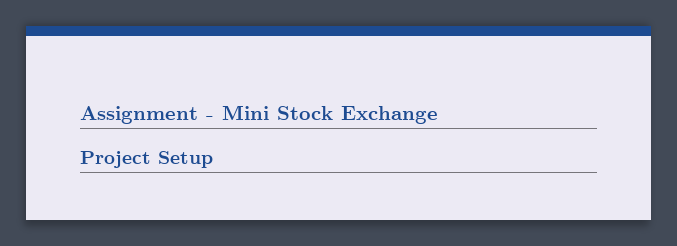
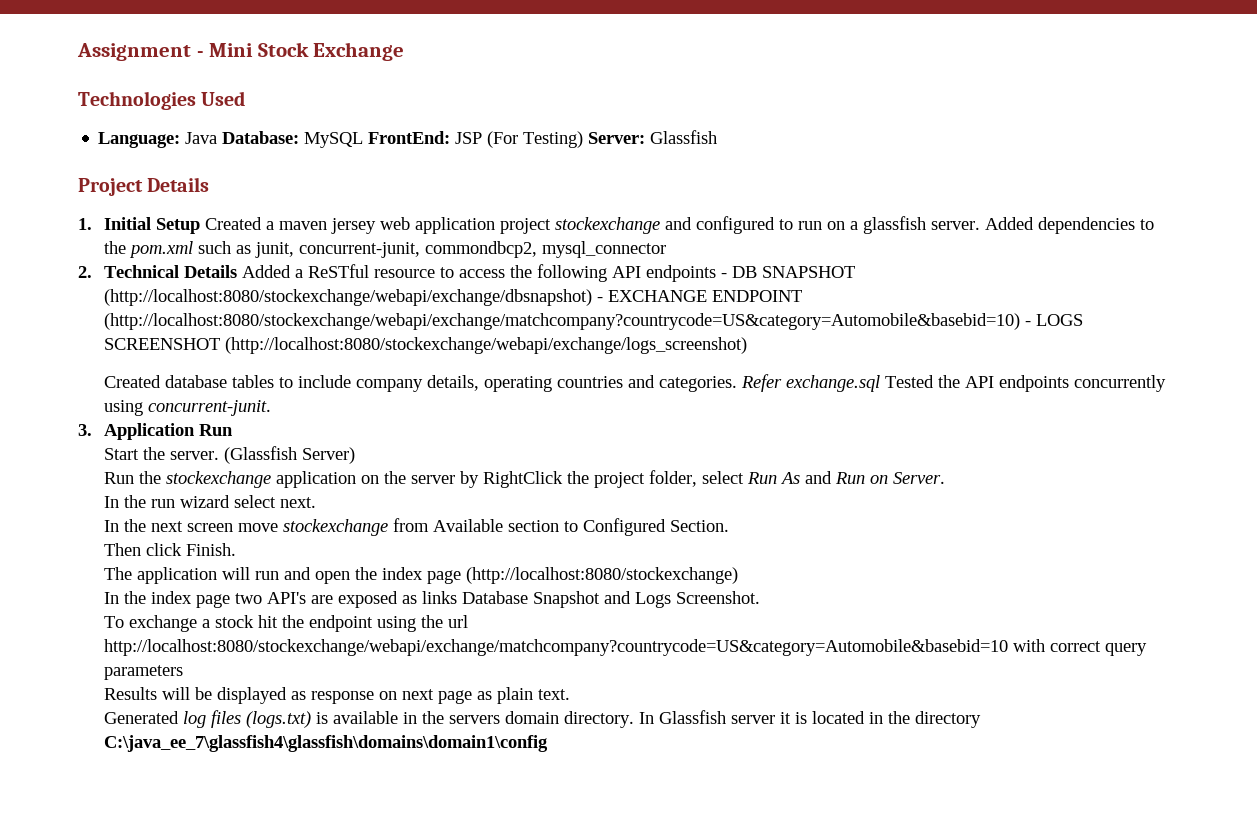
- Project Setup
+ Technologies Used
+ Language: Java Database: MySQL FrontEnd: JSP (For Testing) Server: Glassfish
+ Project Details
+ 1. Initial Setup Created a maven jersey web application project stockexchange and configured to run on a glassfish server. Added dependencies to the pom.xml such as junit, concurrent-junit, commondbcp2, mysql_connector
+ 2. Technical Details Added a ReSTful resource to access the following API endpoints - DB SNAPSHOT (http://localhost:8080/stockexchange/webapi/exchange/dbsnapshot) - EXCHANGE ENDPOINT (http://localhost:8080/stockexchange/webapi/exchange/matchcompany?countrycode=US&category=Automobile&basebid=10) - LOGS SCREENSHOT (http://localhost:8080/stockexchange/webapi/exchange/logs_screenshot)
+ Created database tables to include company details, operating countries and categories. Refer exchange.sql Tested the API endpoints concurrently using concurrent-junit.
+ 3. Application Run
+ Start the server. (Glassfish Server)
+ Run the stockexchange application on the server by RightClick the project folder, select Run As and Run on Server.
+ In the run wizard select next.
+ In the next screen move stockexchange from Available section to Configured Section.
+ Then click Finish.
+ The application will run and open the index page (http://localhost:8080/stockexchange)
+ In the index page two API's are exposed as links Database Snapshot and Logs Screenshot.
+ To exchange a stock hit the endpoint using the url http://localhost:8080/stockexchange/webapi/exchange/matchcompany?countrycode=US&category=Automobile&basebid=10 with correct query parameters
+ Results will be displayed as response on next page as plain text.
+ Generated log files (logs.txt) is available in the servers domain directory. In Glassfish server it is located in the directory C:\java_ee_7\glassfish4\glassfish\domains\domain1\config

